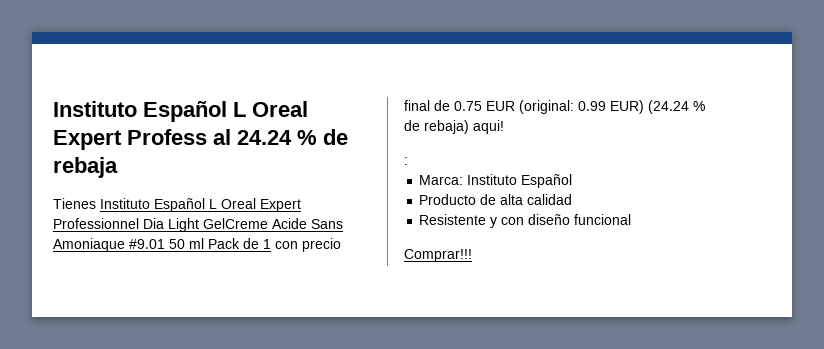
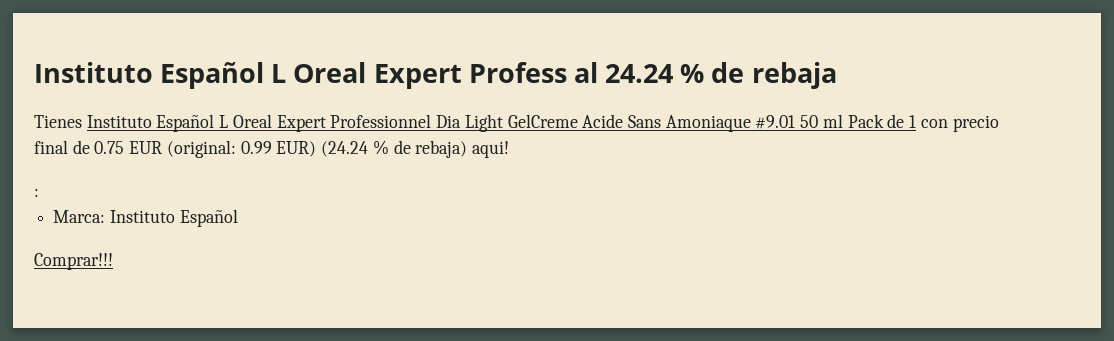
- Producto de alta calidad
- Resistente y con diseño funcional

